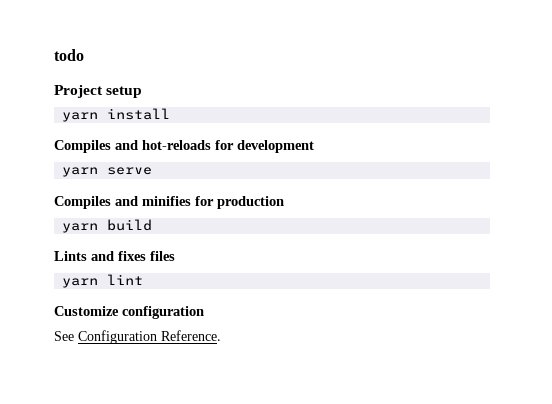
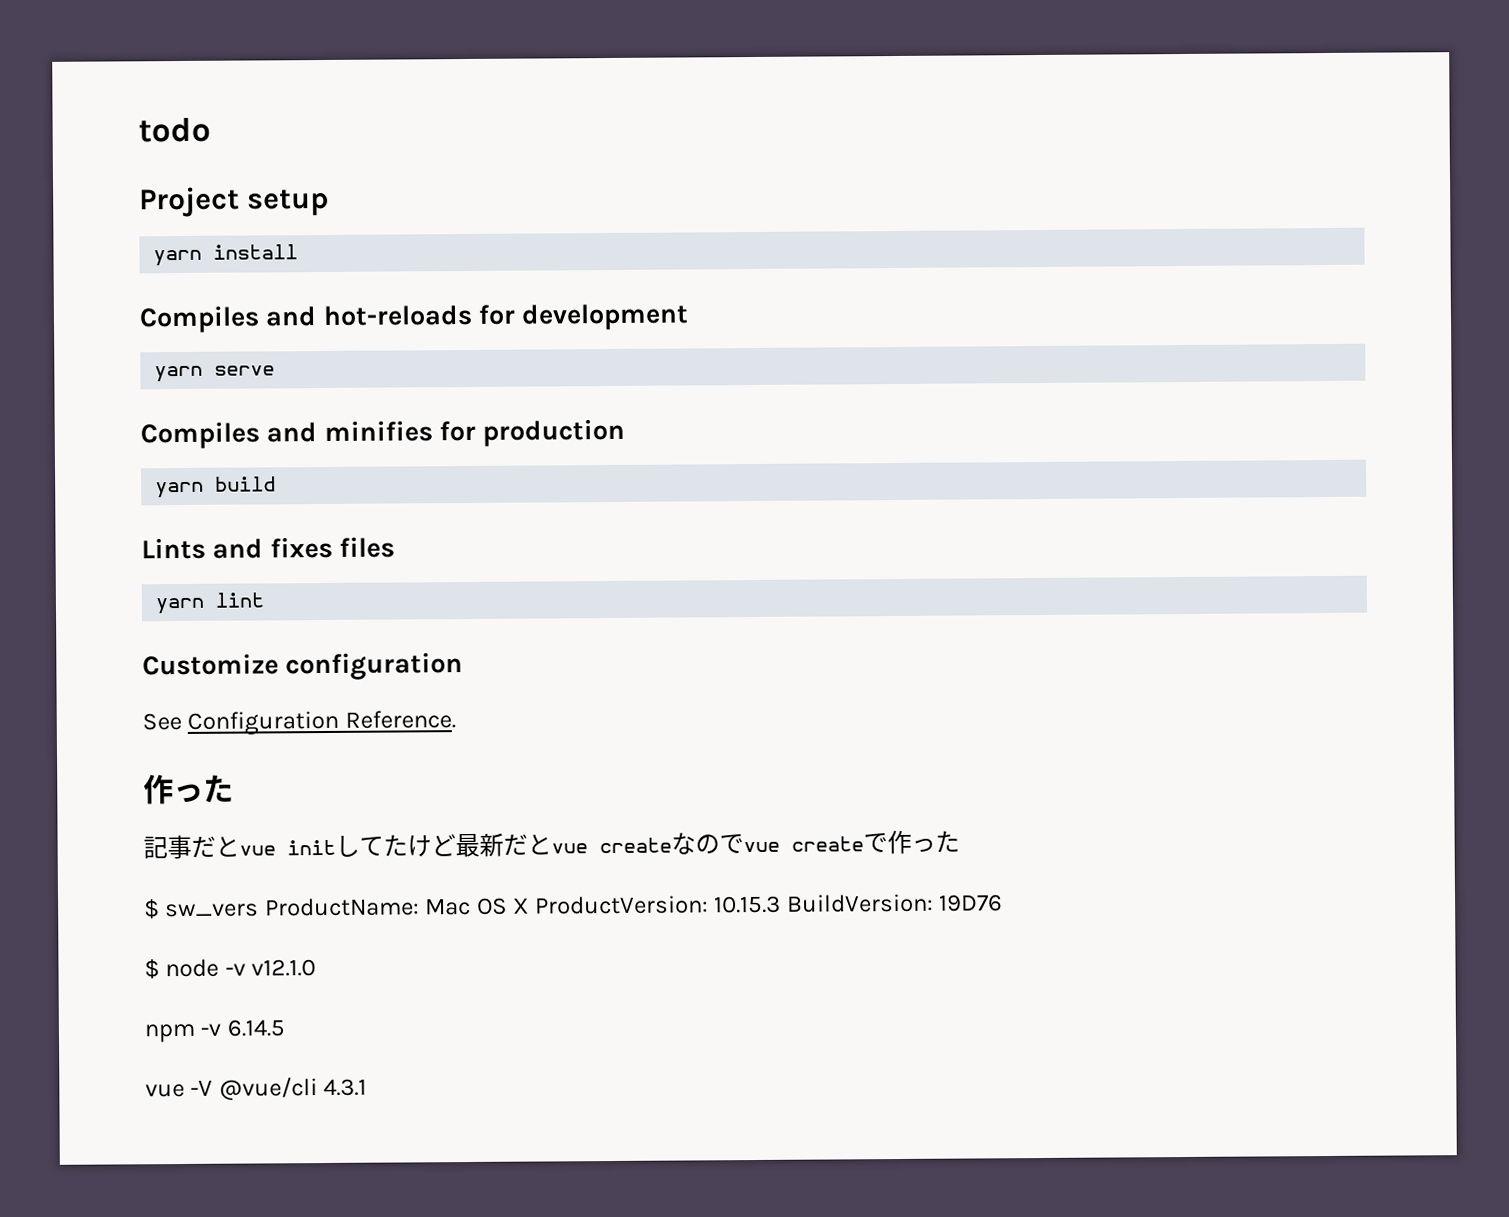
  See Configuration Reference.
+ 作った
+ 記事だとvue initしてたけど最新だとvue createなのでvue createで作った
+ $ sw_vers ProductName: Mac OS X ProductVersion: 10.15.3 BuildVersion: 19D76
+ $ node -v v12.1.0
+ npm -v 6.14.5
+ vue -V @vue/cli 4.3.1

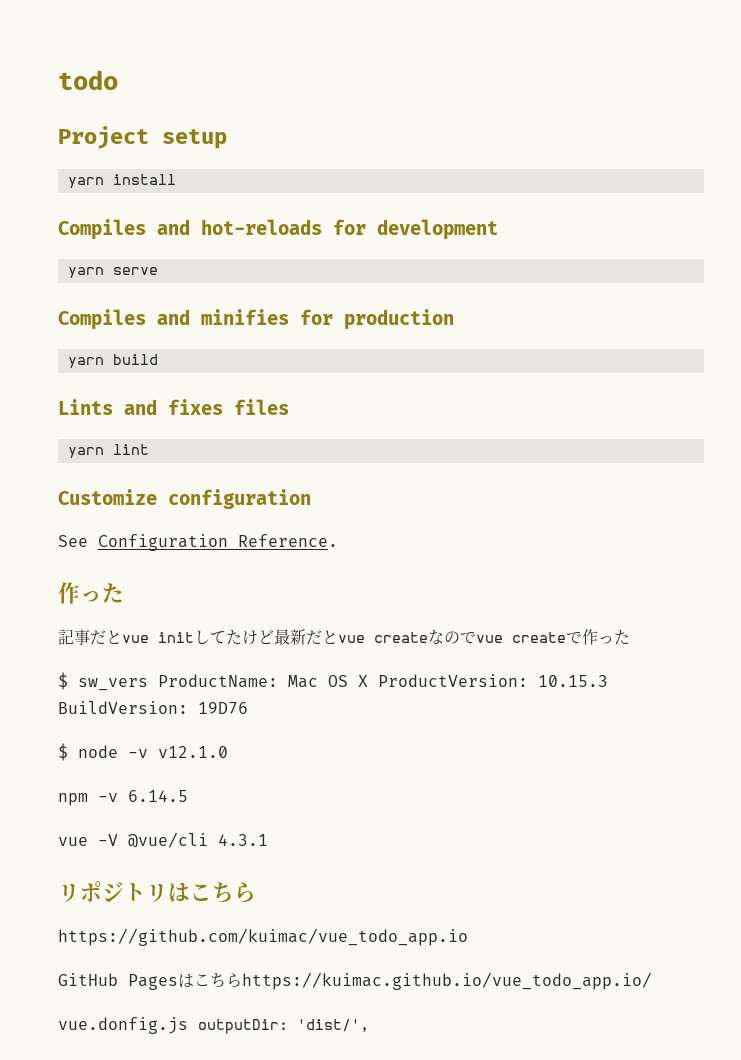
+ リポジトリはこちら
+ https://github.com/kuimac/vue_todo_app.io
+ GitHub Pagesはこちらhttps://kuimac.github.io/vue_todo_app.io/
+ vue.donfig.js outputDir: 'dist/',

